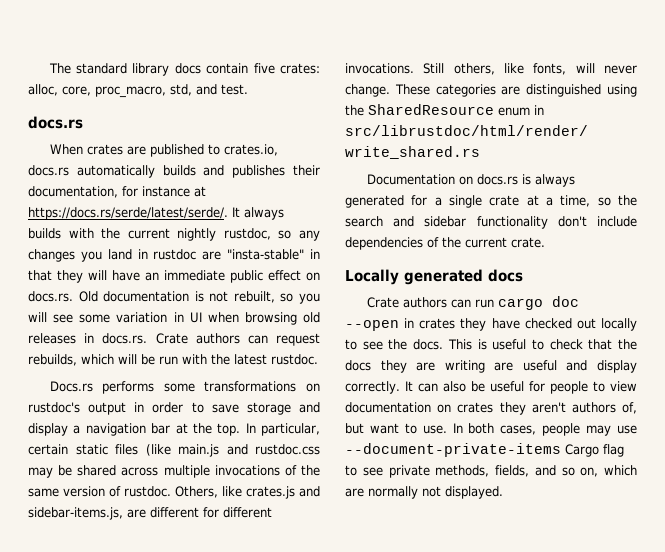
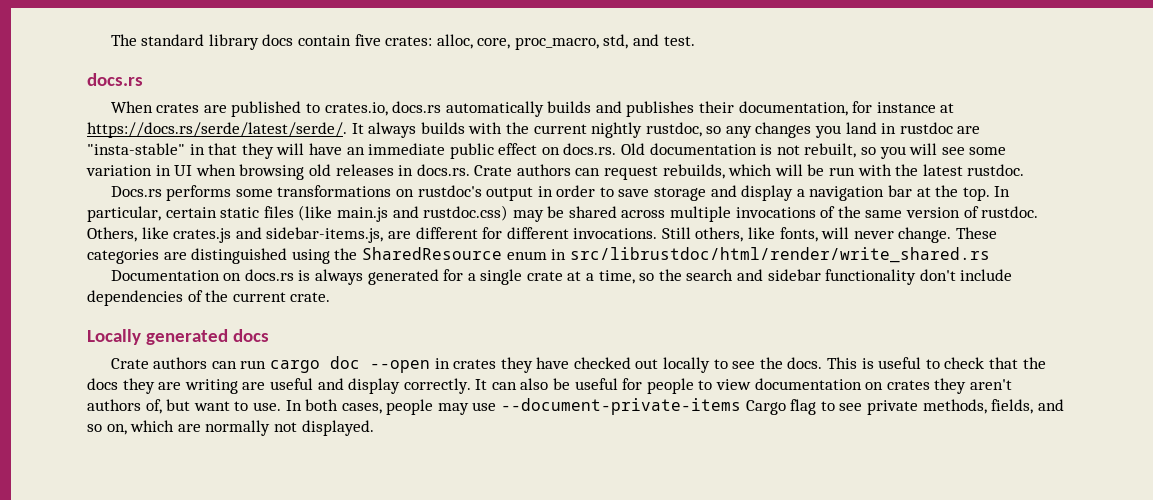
- In particular, certain static files (like main.js and rustdoc.css may be shared across multiple invocations of the same version of rustdoc.
+ In particular, certain static files (like main.js and rustdoc.css) may be shared across multiple invocations of the same version of rustdoc.

